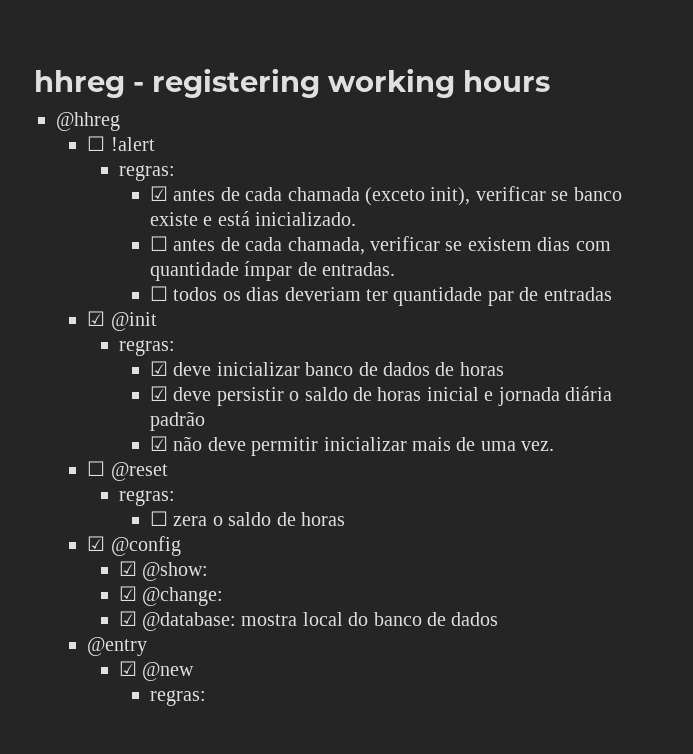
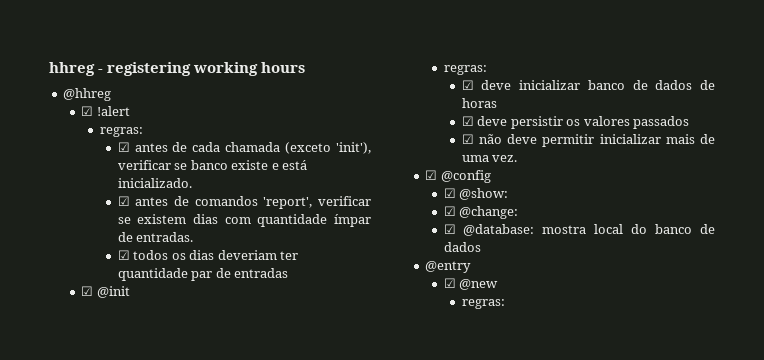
- ☐ !alert
+ ☑ !alert
- ☑ antes de cada chamada (exceto init), verificar se banco existe e está inicializado.
+ ☑ antes de cada chamada (exceto 'init'), verificar se banco existe e está inicializado.
- ☐ antes de cada chamada, verificar se existem dias com quantidade ímpar de entradas.
+ ☑ antes de comandos 'report', verificar se existem dias com quantidade ímpar de entradas.
- ☐ todos os dias deveriam ter quantidade par de entradas
+ ☑ todos os dias deveriam ter quantidade par de entradas
- ☑ deve persistir o saldo de horas inicial e jornada diária padrão
+ ☑ deve persistir os valores passados
- ☐ @reset
- regras:
- ☐ zera o saldo de horas

